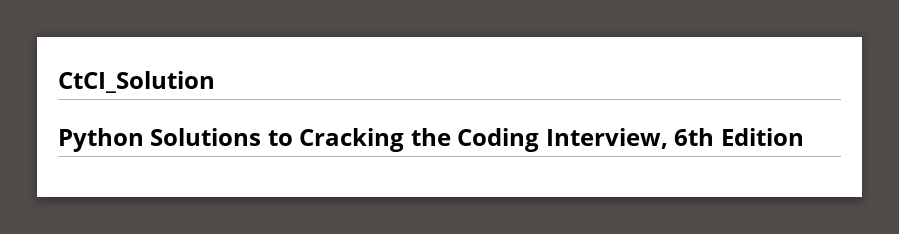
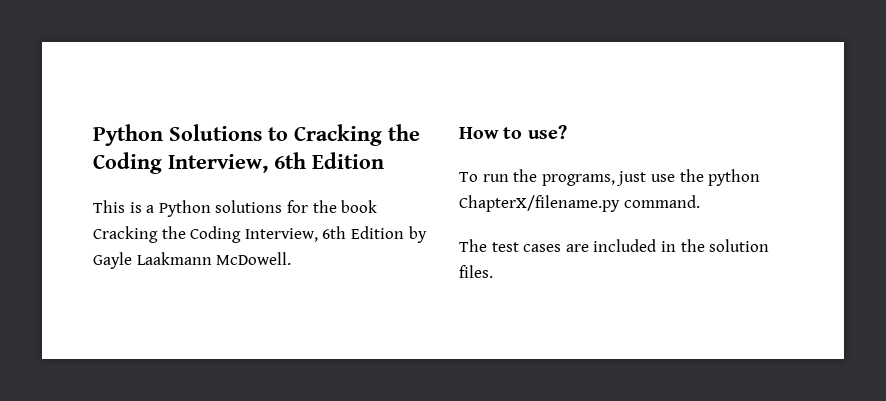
- CtCI_Solution
+ This is a Python solutions for the book Cracking the Coding Interview, 6th Edition by Gayle Laakmann McDowell.
+ How to use?
+ To run the programs, just use the python ChapterX/filename.py command.
+ The test cases are included in the solution files.

